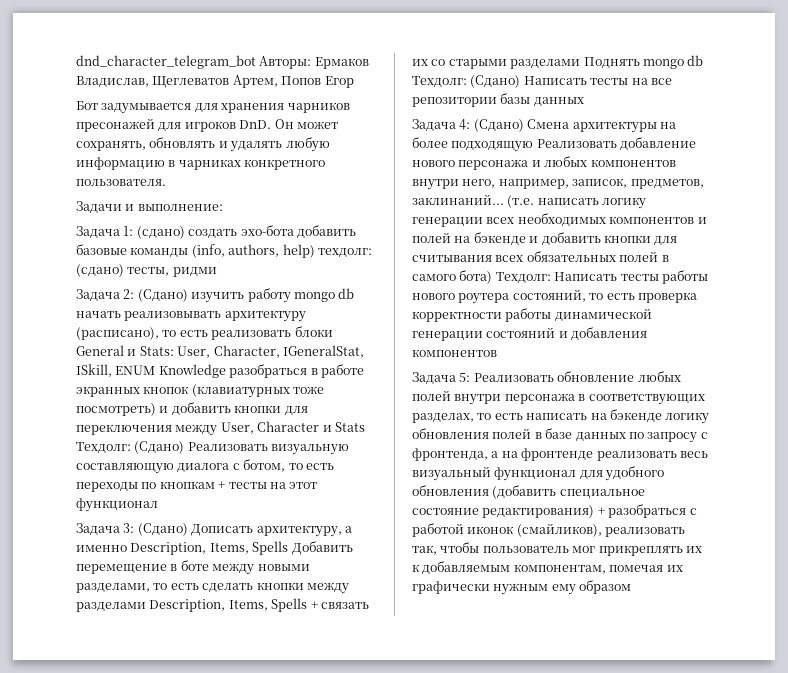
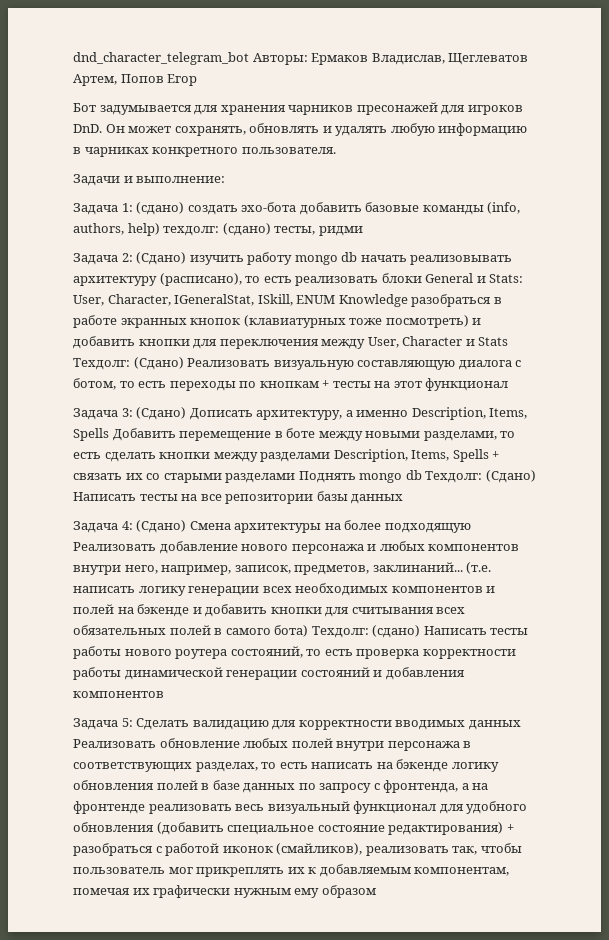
- (т.е. написать логику генерации всех необходимых компонентов и полей на бэкенде и добавить кнопки для считывания всех обязательных полей в самого бота) Техдолг: Написать тесты работы нового роутера состояний, то есть проверка корректности работы динамической генерации состояний и добавления компонентов
+ (т.е. написать логику генерации всех необходимых компонентов и полей на бэкенде и добавить кнопки для считывания всех обязательных полей в самого бота) Техдолг: (сдано) Написать тесты работы нового роутера состояний, то есть проверка корректности работы динамической генерации состояний и добавления компонентов
- Реализовать обновление любых полей внутри персонажа в соответствующих разделах, то есть написать на бэкенде логику обновления полей в базе данных по запросу с фронтенда, а на фронтенде реализовать весь визуальный функционал для удобного обновления (добавить специальное состояние редактирования) + разобраться с работой иконок (смайликов), реализовать так, чтобы пользователь мог прикреплять их к добавляемым компонентам, помечая их графически нужным ему образом
+ Сделать валидацию для корректности вводимых данных Реализовать обновление любых полей внутри персонажа в соответствующих разделах, то есть написать на бэкенде логику обновления полей в базе данных по запросу с фронтенда, а на фронтенде реализовать весь визуальный функционал для удобного обновления (добавить специальное состояние редактирования) + разобраться с работой иконок (смайликов), реализовать так, чтобы пользователь мог прикреплять их к добавляемым компонентам, помечая их графически нужным ему образом

